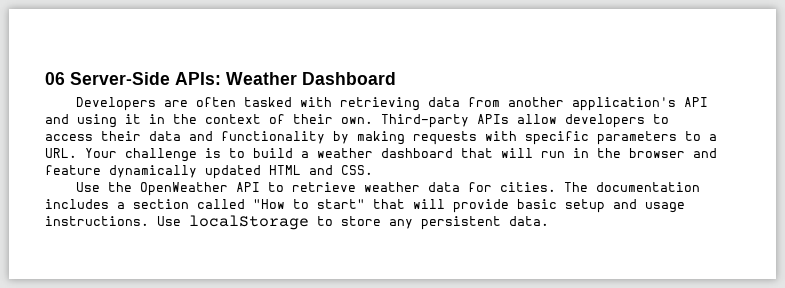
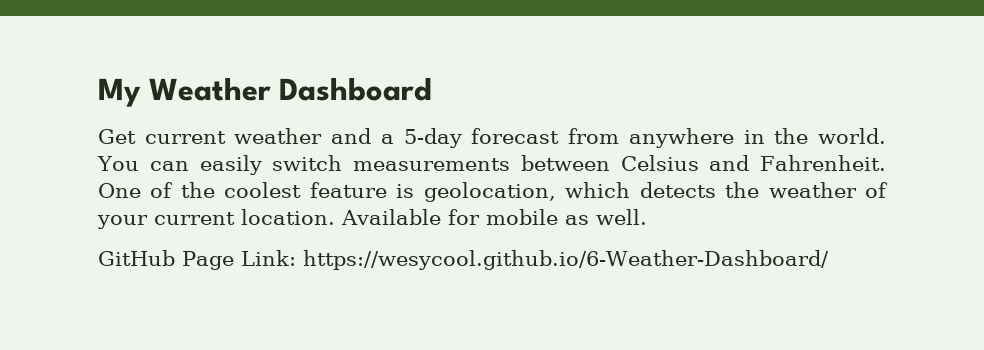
- 06 Server-Side APIs: Weather Dashboard
+ My Weather Dashboard
- Developers are often tasked with retrieving data from another application's API and using it in the context of their own. Third-party APIs allow developers to access their data and functionality by making requests with specific parameters to a URL. Your challenge is to build a weather dashboard that will run in the browser and feature dynamically updated HTML and CSS.
- Use the OpenWeather API to retrieve weather data for cities. The documentation includes a section called "How to start" that will provide basic setup and usage instructions. Use localStorage to store any persistent data.
+ Get current weather and a 5-day forecast from anywhere in the world. You can easily switch measurements between Celsius and Fahrenheit. One of the coolest feature is geolocation, which detects the weather of your current location. Available for mobile as well.
+ GitHub Page Link: https://wesycool.github.io/6-Weather-Dashboard/

